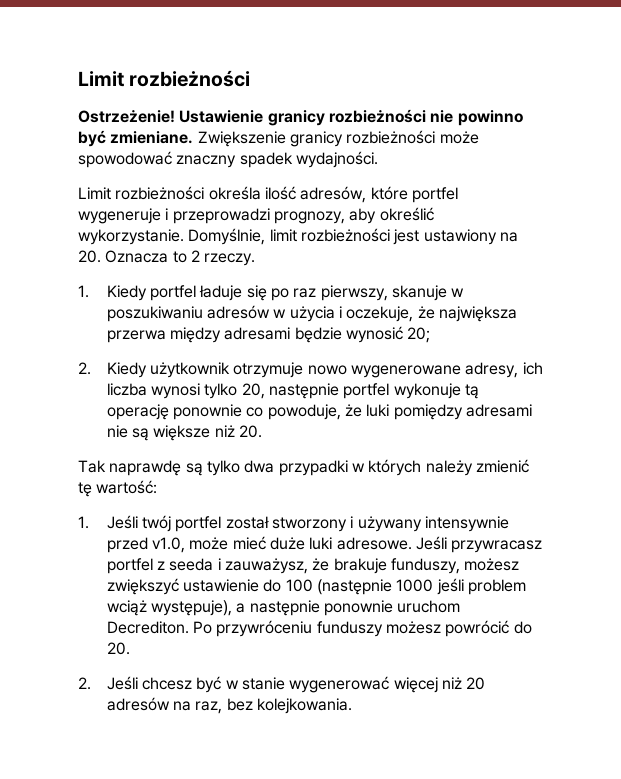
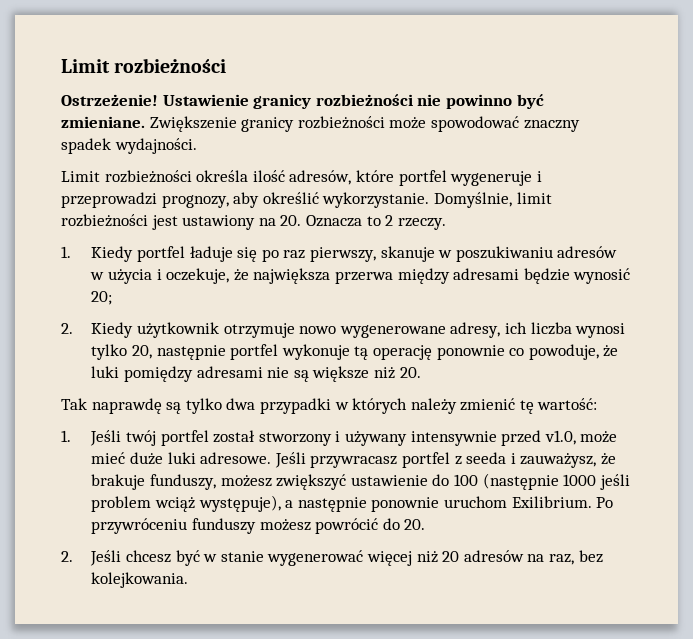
- Jeśli przywracasz portfel z seeda i zauważysz, że brakuje funduszy, możesz zwiększyć ustawienie do 100 (następnie 1000 jeśli problem wciąż występuje), a następnie ponownie uruchom Decrediton.
+ Jeśli przywracasz portfel z seeda i zauważysz, że brakuje funduszy, możesz zwiększyć ustawienie do 100 (następnie 1000 jeśli problem wciąż występuje), a następnie ponownie uruchom Exilibrium.

